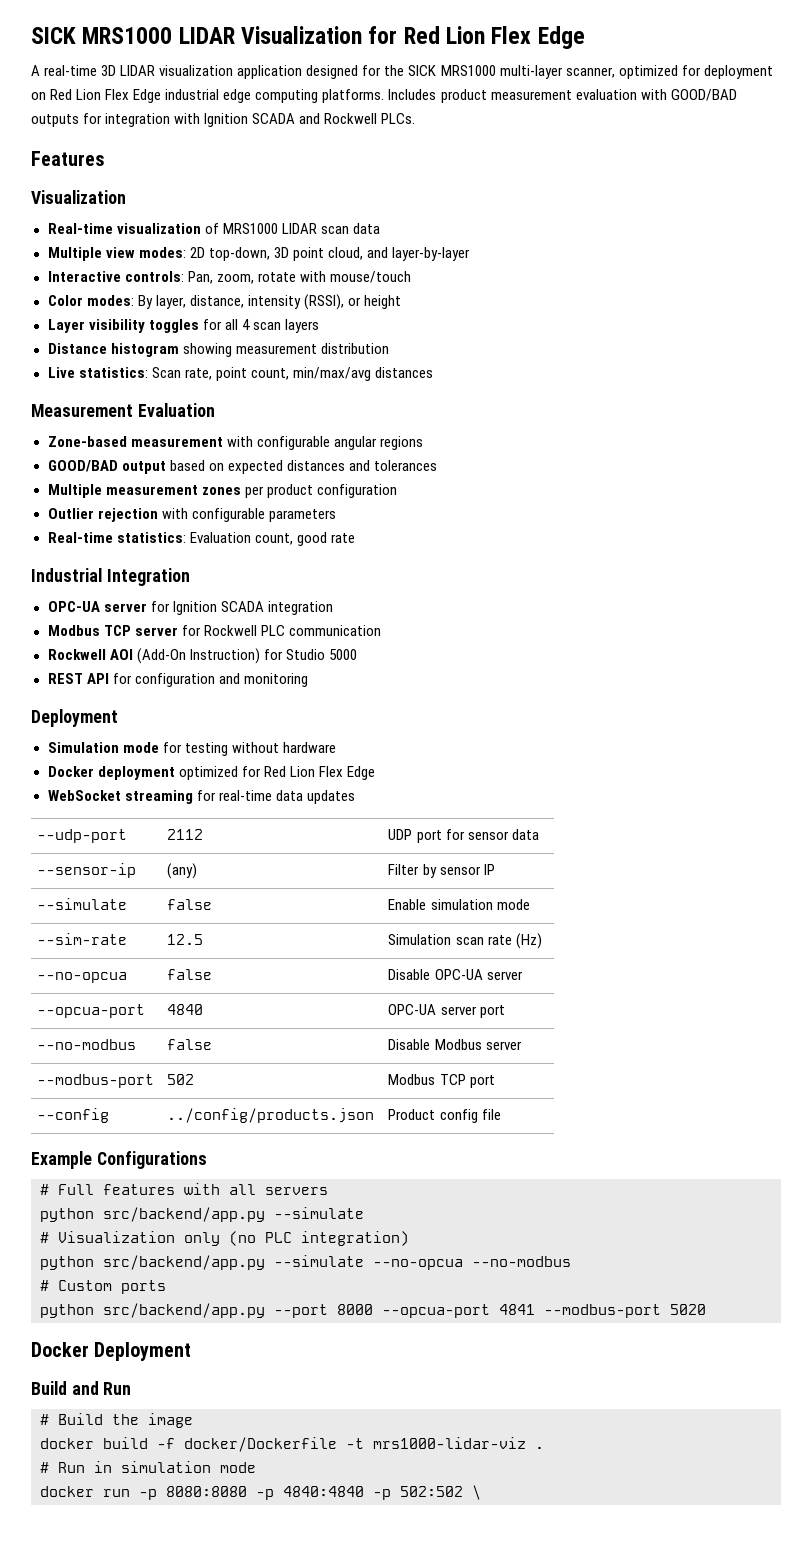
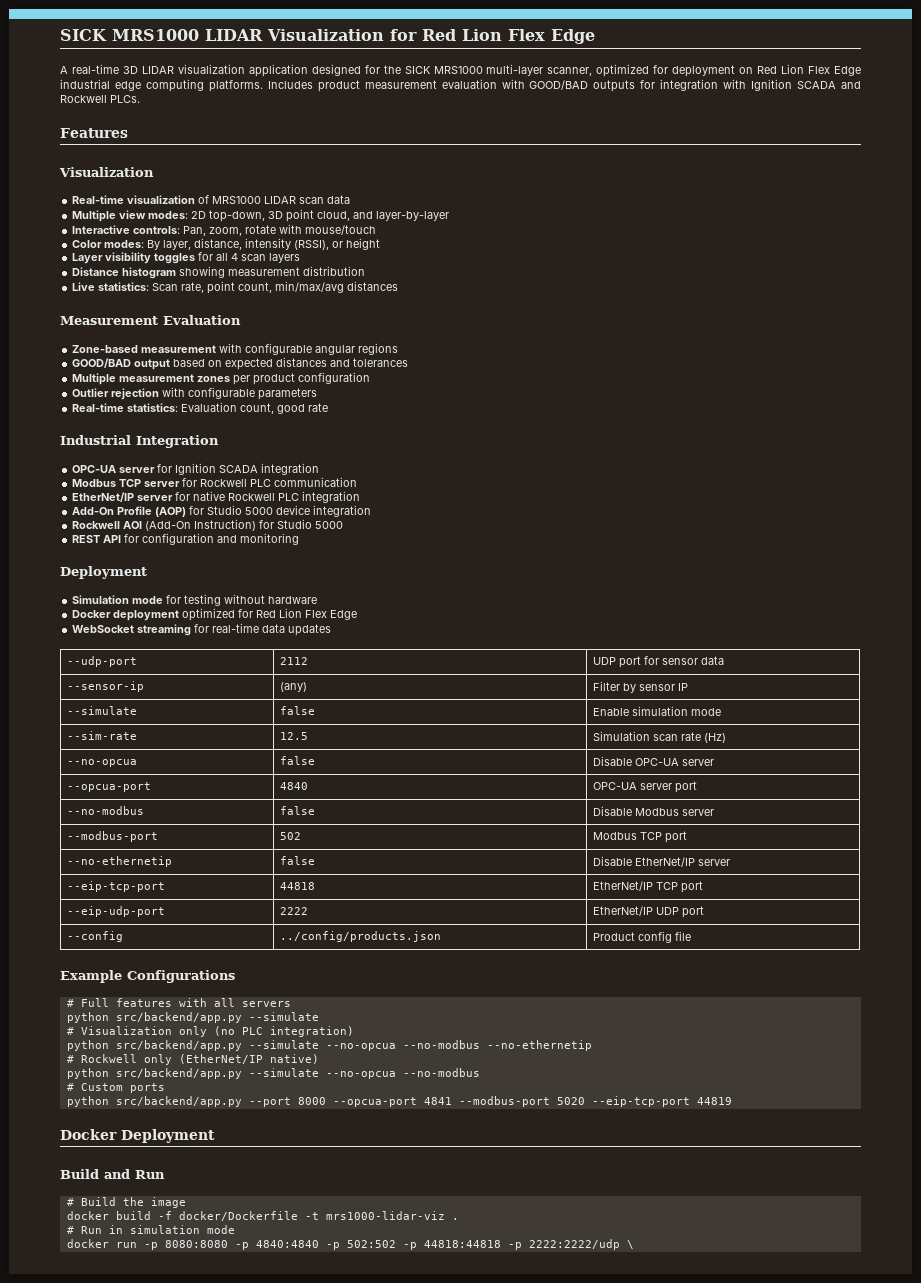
+ EtherNet/IP server for native Rockwell PLC integration
+ Add-On Profile (AOP) for Studio 5000 device integration
+ --no-ethernetip | false | Disable EtherNet/IP server
+ --eip-tcp-port | 44818 | EtherNet/IP TCP port
+ --eip-udp-port | 2222 | EtherNet/IP UDP port
+ python src/backend/app.py --simulate --no-opcua --no-modbus --no-ethernetip
+ # Rockwell only (EtherNet/IP native)
- python src/backend/app.py --port 8000 --opcua-port 4841 --modbus-port 5020
+ python src/backend/app.py --port 8000 --opcua-port 4841 --modbus-port 5020 --eip-tcp-port 44819
- docker run -p 8080:8080 -p 4840:4840 -p 502:502 \
+ docker run -p 8080:8080 -p 4840:4840 -p 502:502 -p 44818:44818 -p 2222:2222/udp \

